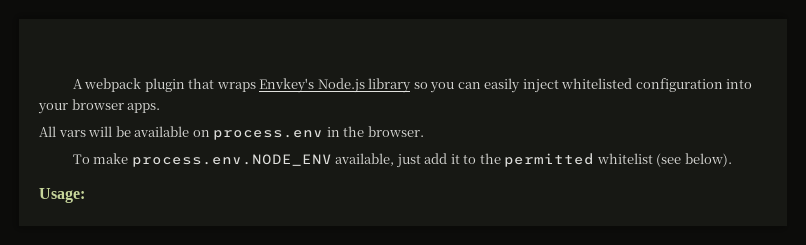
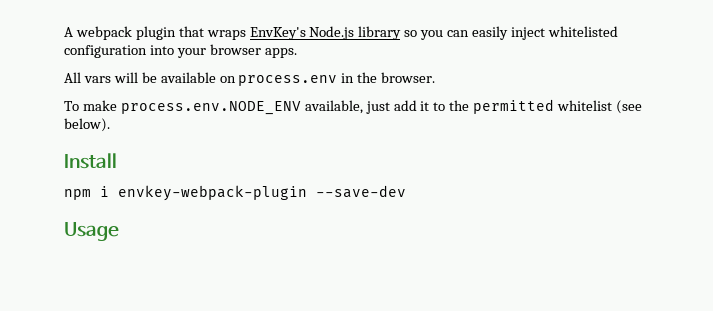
- A webpack plugin that wraps Envkey's Node.js library so you can easily inject whitelisted configuration into your browser apps.
+ A webpack plugin that wraps EnvKey's Node.js library so you can easily inject whitelisted configuration into your browser apps.
- Usage:
+ Install
+ npm i envkey-webpack-plugin --save-dev
+ Usage

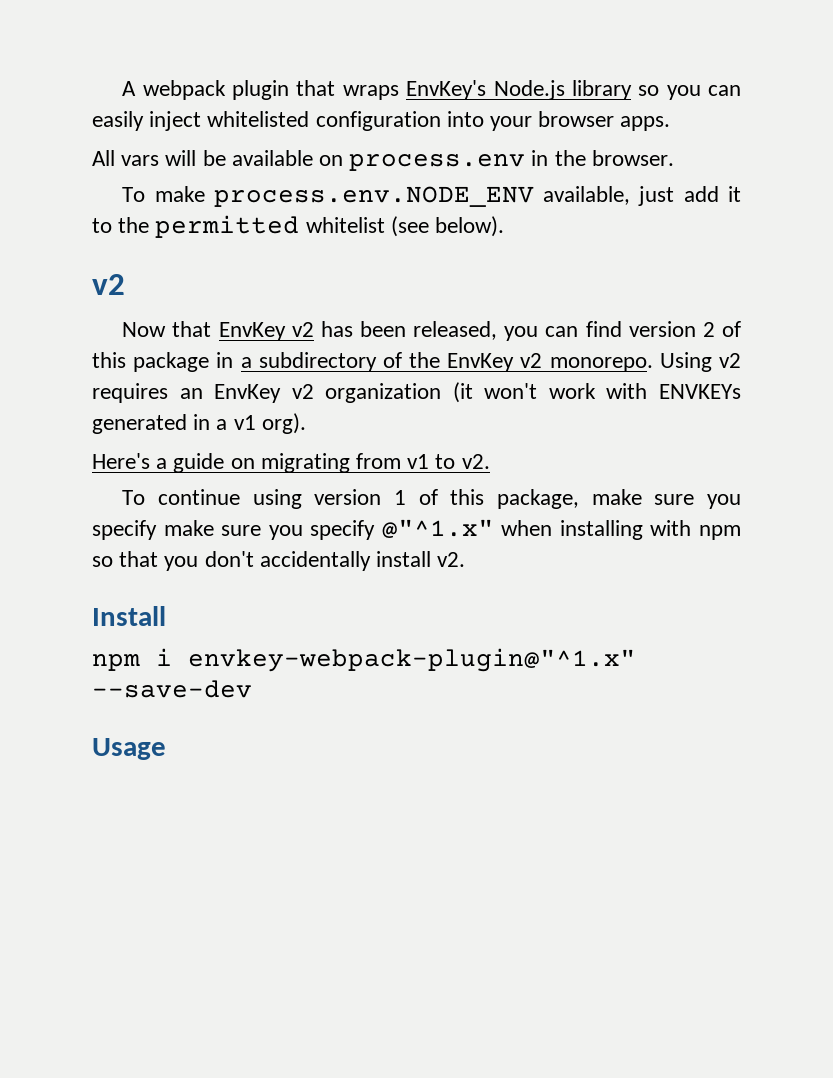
  To make process.env.NODE_ENV available, just add it to the permitted whitelist (see below).
+ v2
+ Now that EnvKey v2 has been released, you can find version 2 of this package in a subdirectory of the EnvKey v2 monorepo. Using v2 requires an EnvKey v2 organization (it won't work with ENVKEYs generated in a v1 org).
+ Here's a guide on migrating from v1 to v2.
+ To continue using version 1 of this package, make sure you specify make sure you specify @"^1.x" when installing with npm so that you don't accidentally install v2.
- npm i envkey-webpack-plugin --save-dev
+ npm i envkey-webpack-plugin@"^1.x" --save-dev

